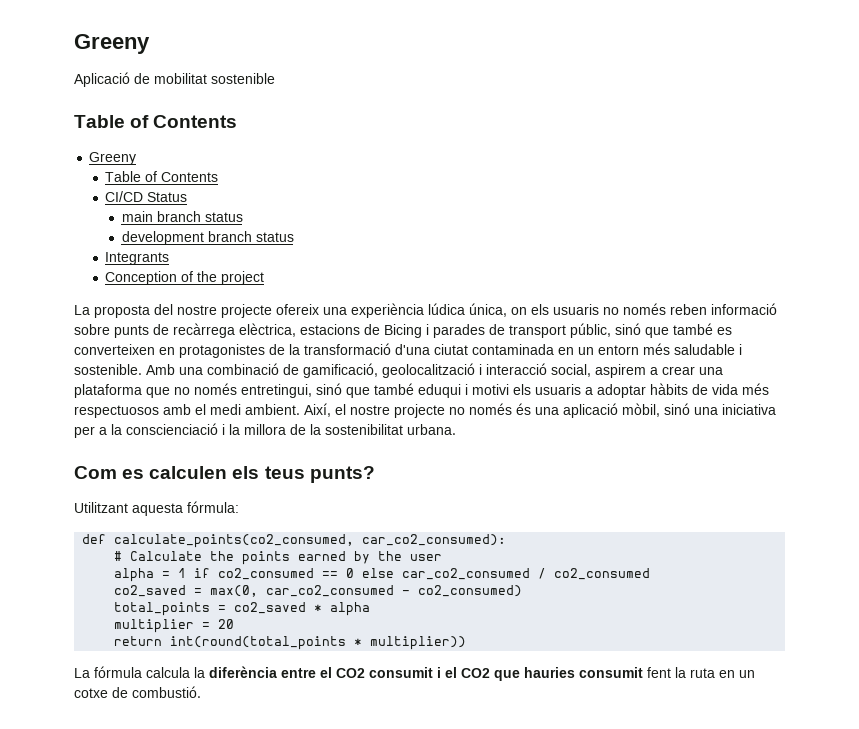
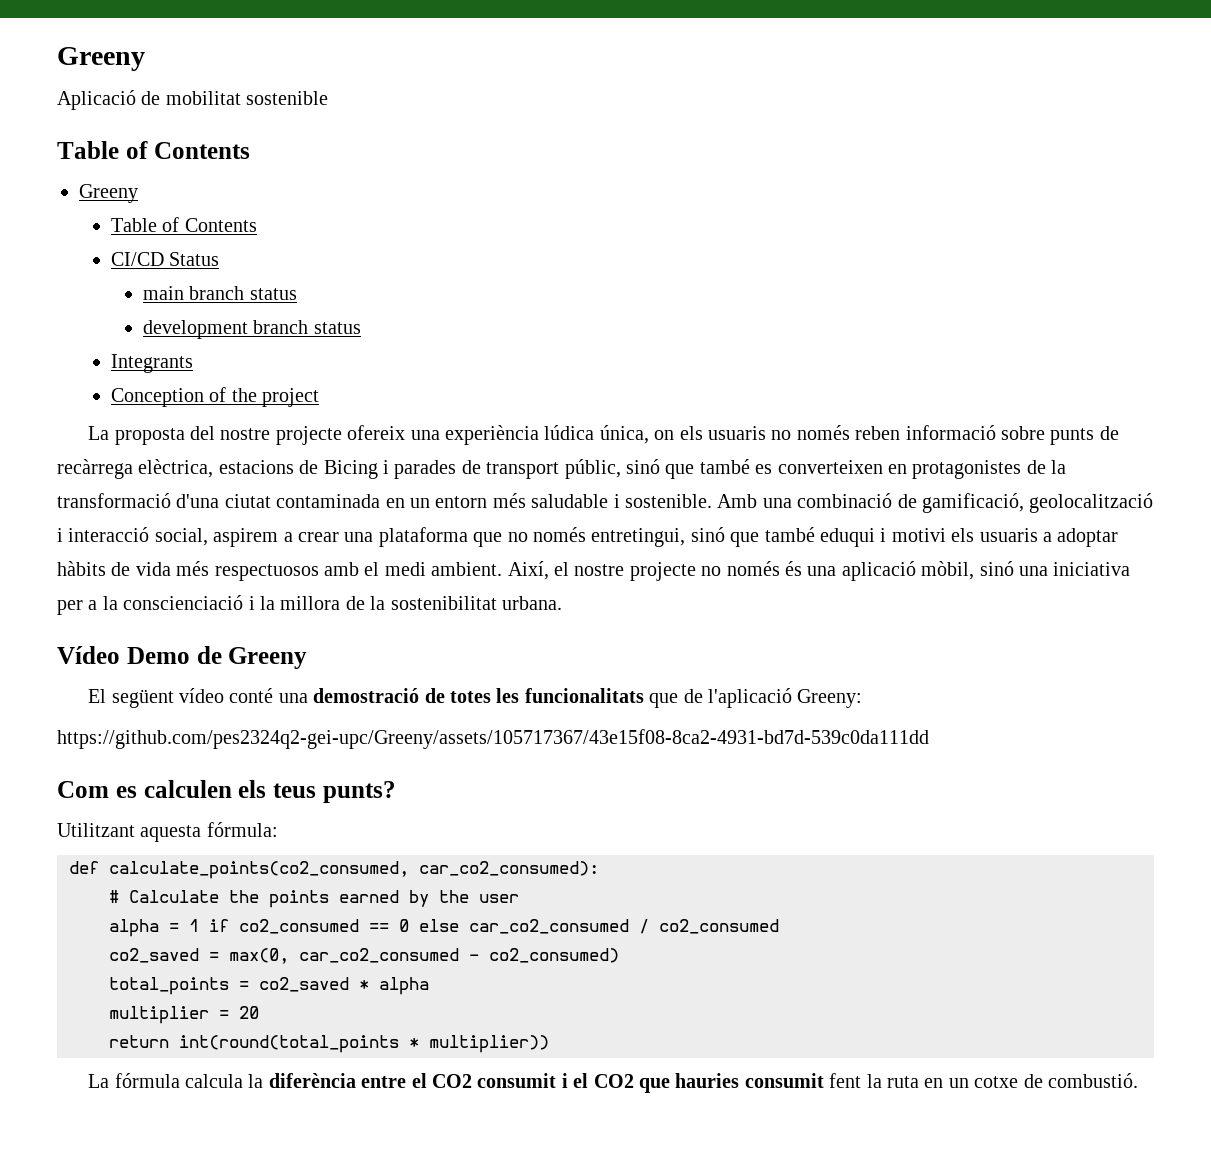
+ Vídeo Demo de Greeny
+ El següent vídeo conté una demostració de totes les funcionalitats que de l'aplicació Greeny:
+ https://github.com/pes2324q2-gei-upc/Greeny/assets/105717367/43e15f08-8ca2-4931-bd7d-539c0da111dd

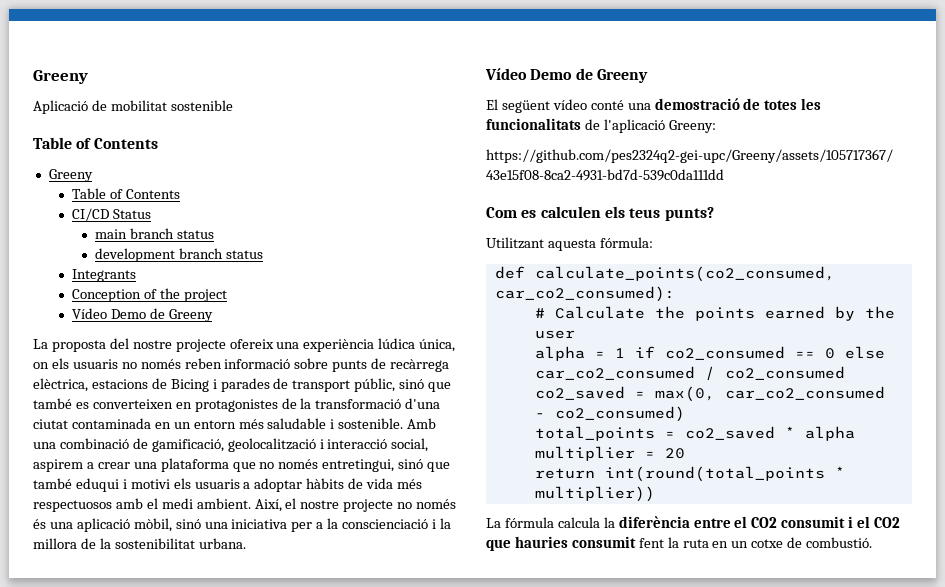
  Conception of the project
+ Vídeo Demo de Greeny
- El següent vídeo conté una demostració de totes les funcionalitats que de l'aplicació Greeny:
+ El següent vídeo conté una demostració de totes les funcionalitats de l'aplicació Greeny:

